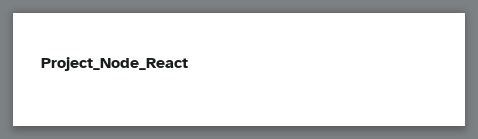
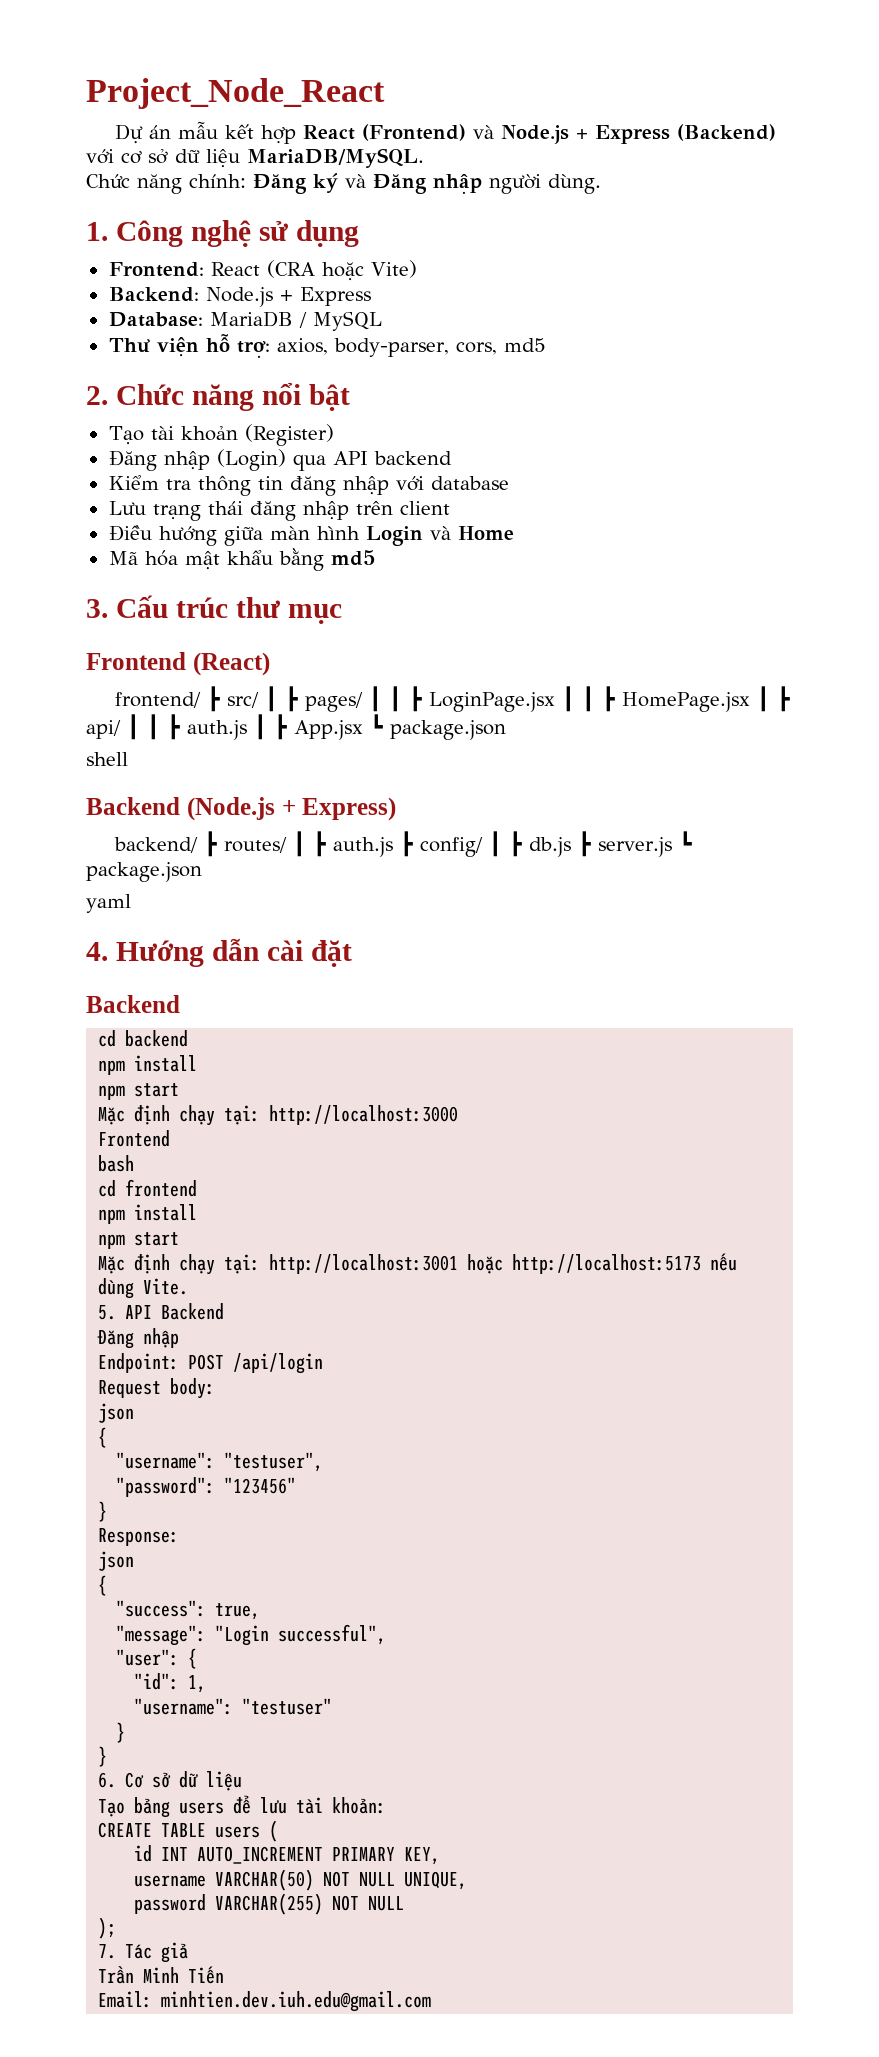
+ Dự án mẫu kết hợp React (Frontend) và Node.js + Express (Backend) với cơ sở dữ liệu MariaDB/MySQL.
+ Chức năng chính: Đăng ký và Đăng nhập người dùng.
+ 1. Công nghệ sử dụng
+ Frontend: React (CRA hoặc Vite)
+ Backend: Node.js + Express
+ Database: MariaDB / MySQL
+ Thư viện hỗ trợ: axios, body-parser, cors, md5
+ 2. Chức năng nổi bật
+ Tạo tài khoản (Register)
+ Đăng nhập (Login) qua API backend
+ Kiểm tra thông tin đăng nhập với database
+ Lưu trạng thái đăng nhập trên client
+ Điều hướng giữa màn hình Login và Home
+ Mã hóa mật khẩu bằng md5
+ 3. Cấu trúc thư mục
+ Frontend (React)
+ frontend/ ┣ src/ ┃ ┣ pages/ ┃ ┃ ┣ LoginPage.jsx ┃ ┃ ┣ HomePage.jsx ┃ ┣ api/ ┃ ┃ ┣ auth.js ┃ ┣ App.jsx ┗ package.json
+ shell
+ Backend (Node.js + Express)
+ backend/ ┣ routes/ ┃ ┣ auth.js ┣ config/ ┃ ┣ db.js ┣ server.js ┗ package.json
+ yaml
+ 4. Hướng dẫn cài đặt
+ Backend
+ cd backend
+ npm install
+ npm start
+ Mặc định chạy tại: http://localhost:3000
+ Frontend
+ bash
+ cd frontend
+ npm install
+ npm start
+ Mặc định chạy tại: http://localhost:3001 hoặc http://localhost:5173 nếu dùng Vite.
+ 5. API Backend
+ Đăng nhập
+ Endpoint: POST /api/login
+ Request body:
+ json
+ {
+ "username": "testuser",
+ "password": "123456"
+ }
+ Response:
+ json
+ {
+ "success": true,
+ "message": "Login successful",
+ "user": {
+ "id": 1,
+ "username": "testuser"
+ }
+ }
+ 6. Cơ sở dữ liệu
+ Tạo bảng users để lưu tài khoản:
+ CREATE TABLE users (
+ id INT AUTO_INCREMENT PRIMARY KEY,
+ username VARCHAR(50) NOT NULL UNIQUE,
+ password VARCHAR(255) NOT NULL
+ );
+ 7. Tác giả
+ Trần Minh Tiến
+ Email: minhtien.dev.iuh.edu@gmail.com

